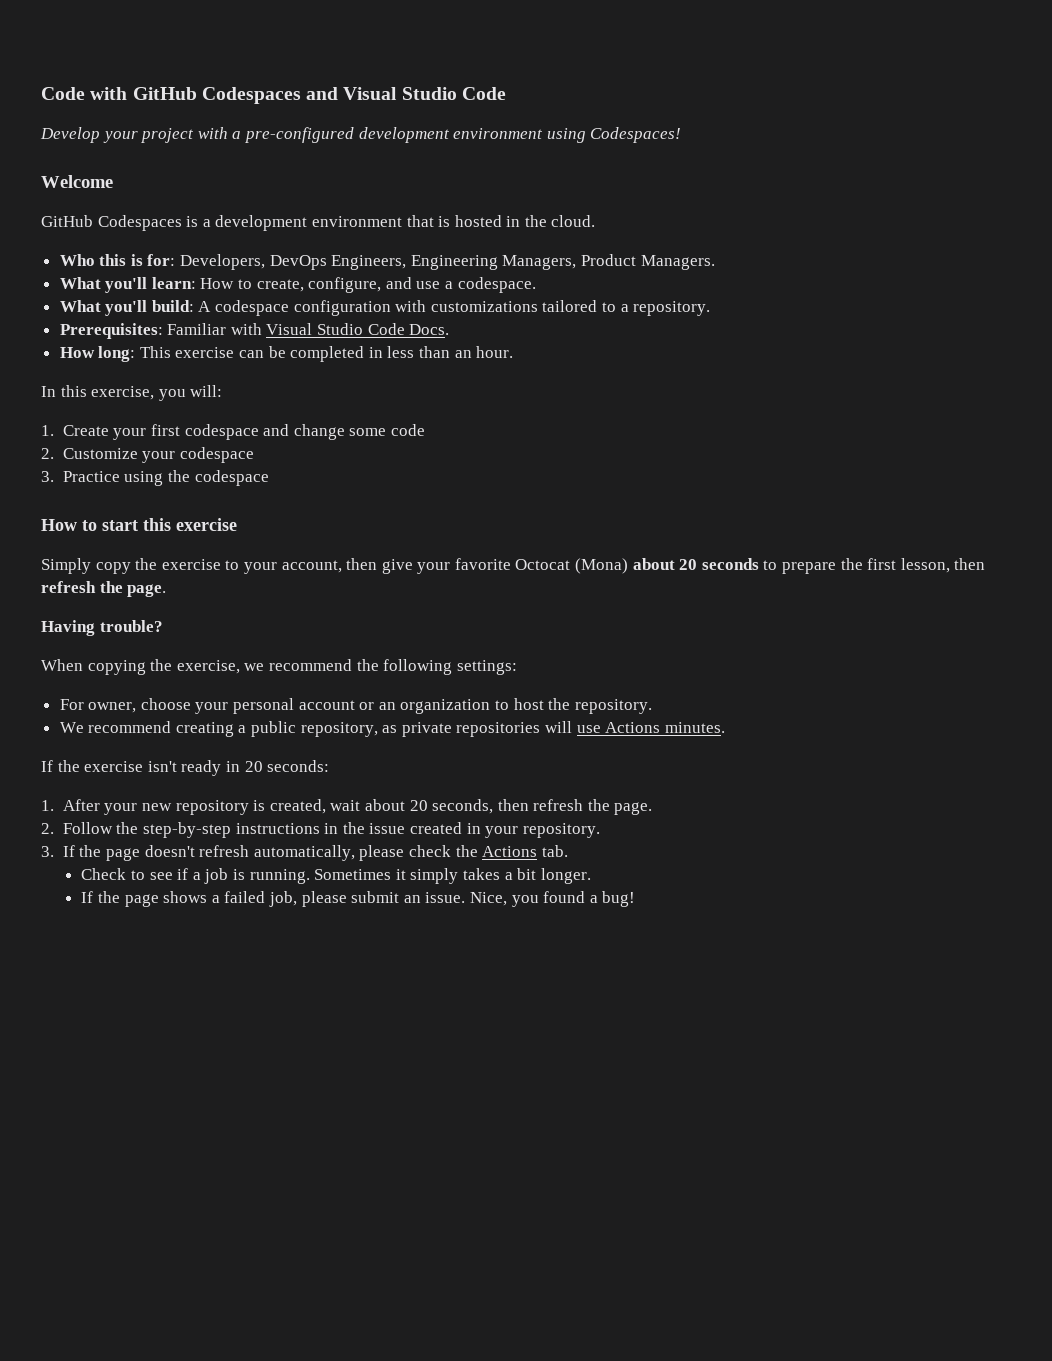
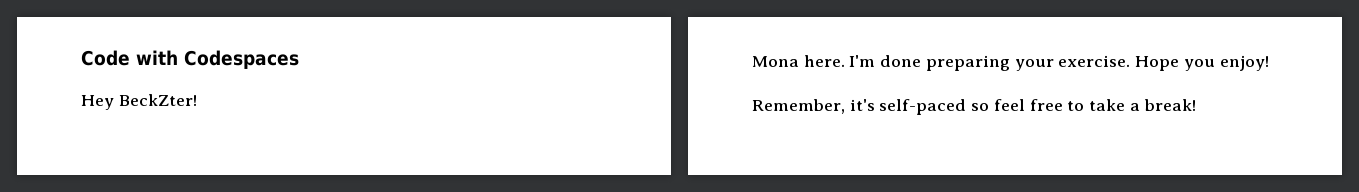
- Code with GitHub Codespaces and Visual Studio Code
- Develop your project with a pre-configured development environment using Codespaces!
- Welcome
- GitHub Codespaces is a development environment that is hosted in the cloud.
- Who this is for: Developers, DevOps Engineers, Engineering Managers, Product Managers.
- What you'll learn: How to create, configure, and use a codespace.
- What you'll build: A codespace configuration with customizations tailored to a repository.
- Prerequisites: Familiar with Visual Studio Code Docs.
- How long: This exercise can be completed in less than an hour.
- In this exercise, you will:
- 1. Create your first codespace and change some code
- 2. Customize your codespace
- 3. Practice using the codespace
- How to start this exercise
- Simply copy the exercise to your account, then give your favorite Octocat (Mona) about 20 seconds to prepare the first lesson, then refresh the page.
- Having trouble?
- When copying the exercise, we recommend the following settings:
- For owner, choose your personal account or an organization to host the repository.
- We recommend creating a public repository, as private repositories will use Actions minutes.
- If the exercise isn't ready in 20 seconds:
- 1. After your new repository is created, wait about 20 seconds, then refresh the page.
- 2. Follow the step-by-step instructions in the issue created in your repository.
- 3. If the page doesn't refresh automatically, please check the Actions tab.
- Check to see if a job is running. Sometimes it simply takes a bit longer.
- If the page shows a failed job, please submit an issue. Nice, you found a bug!
+ Code with Codespaces
+ Hey BeckZter!
+ Mona here. I'm done preparing your exercise. Hope you enjoy!
+ Remember, it's self-paced so feel free to take a break!

